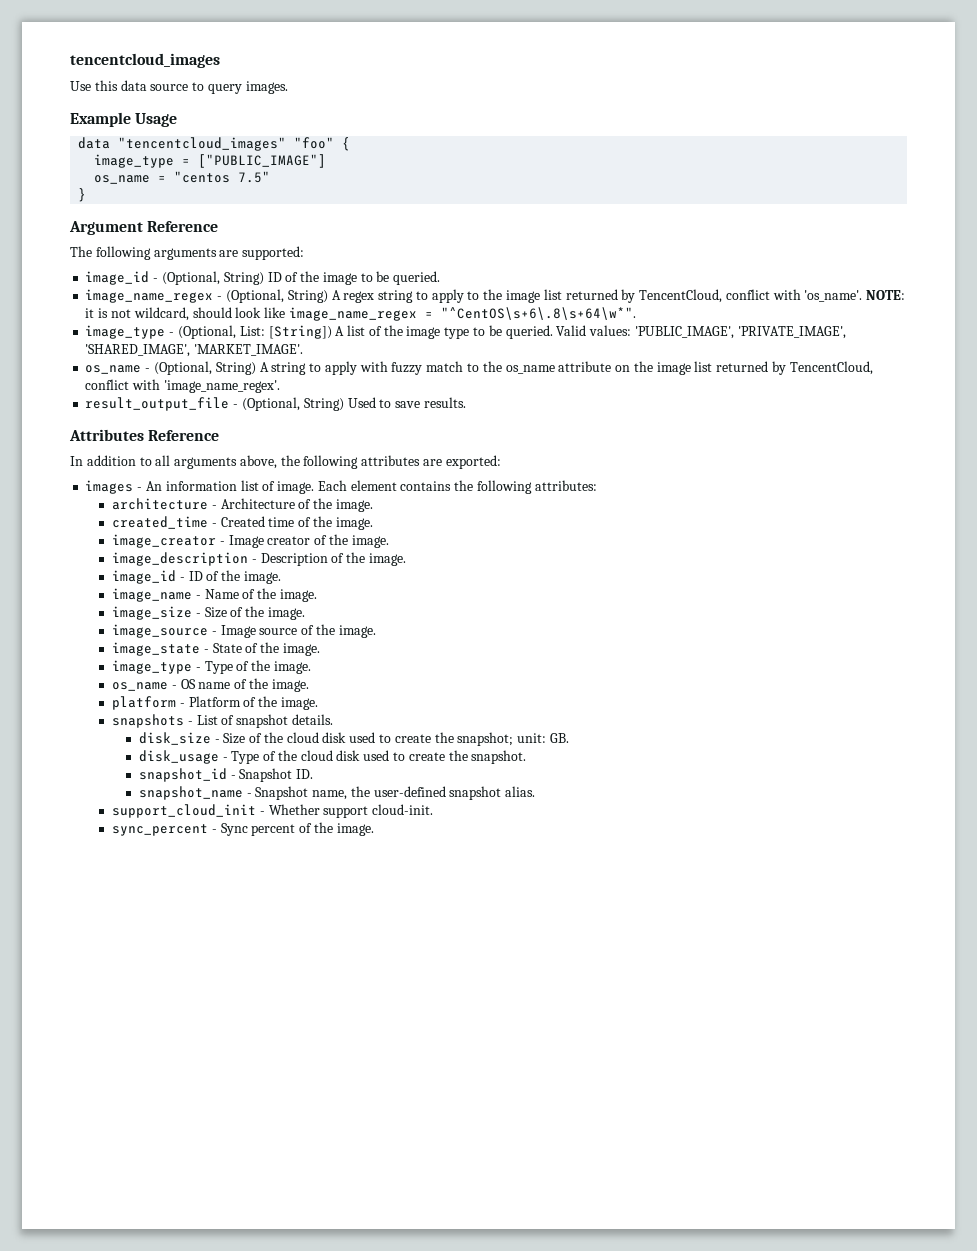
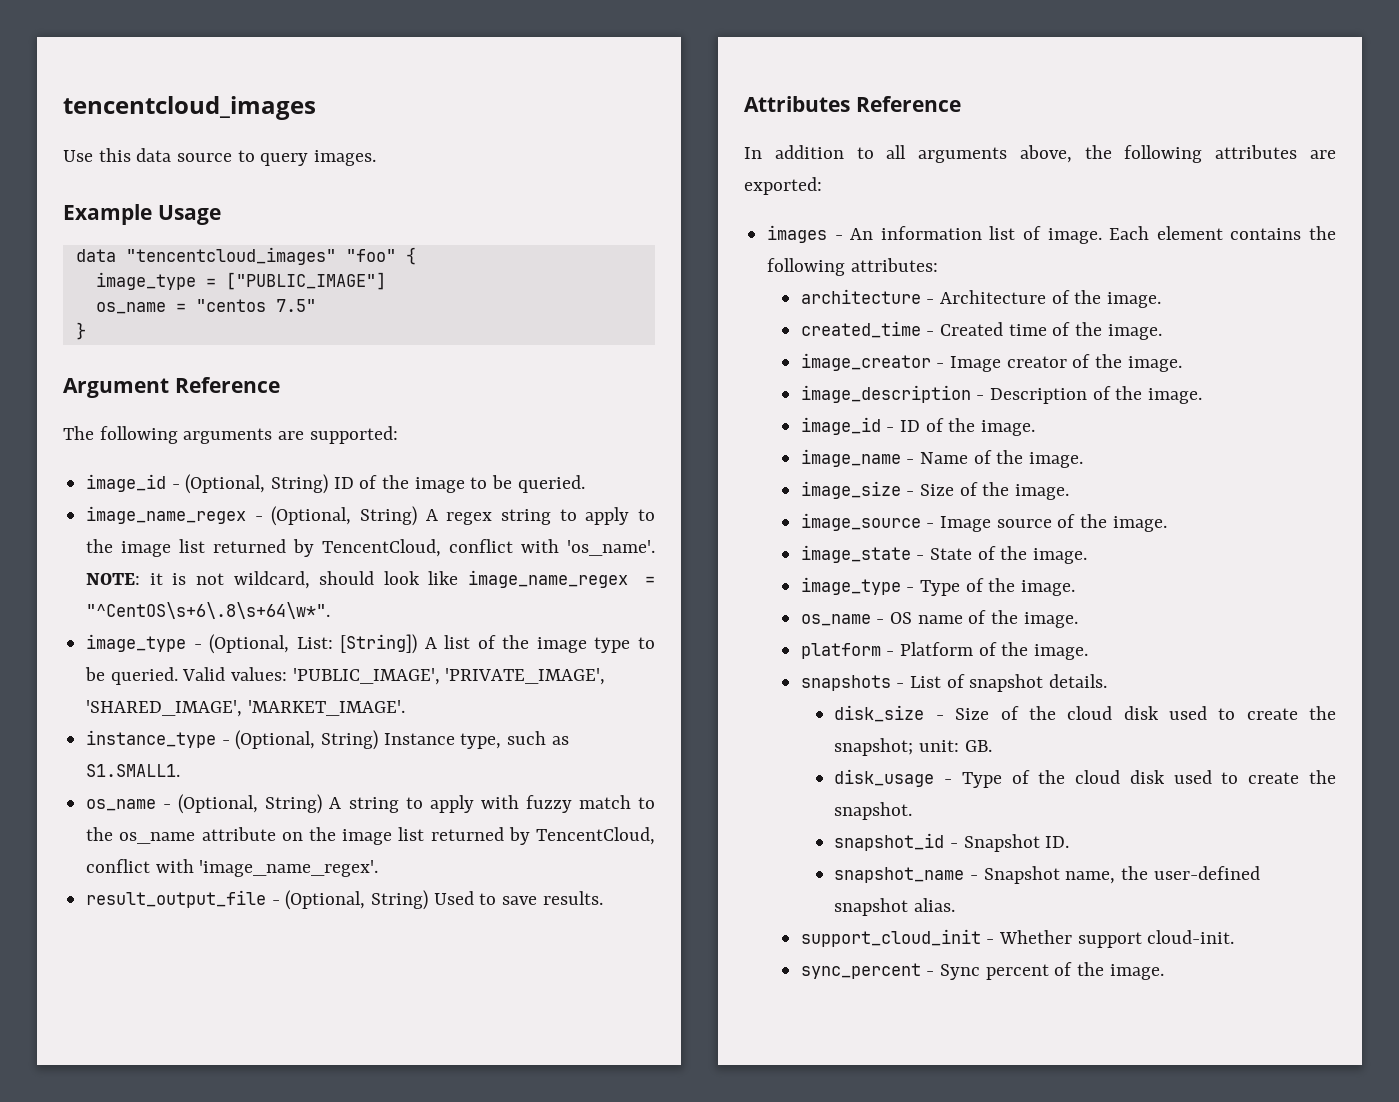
+ instance_type - (Optional, String) Instance type, such as S1.SMALL1.

